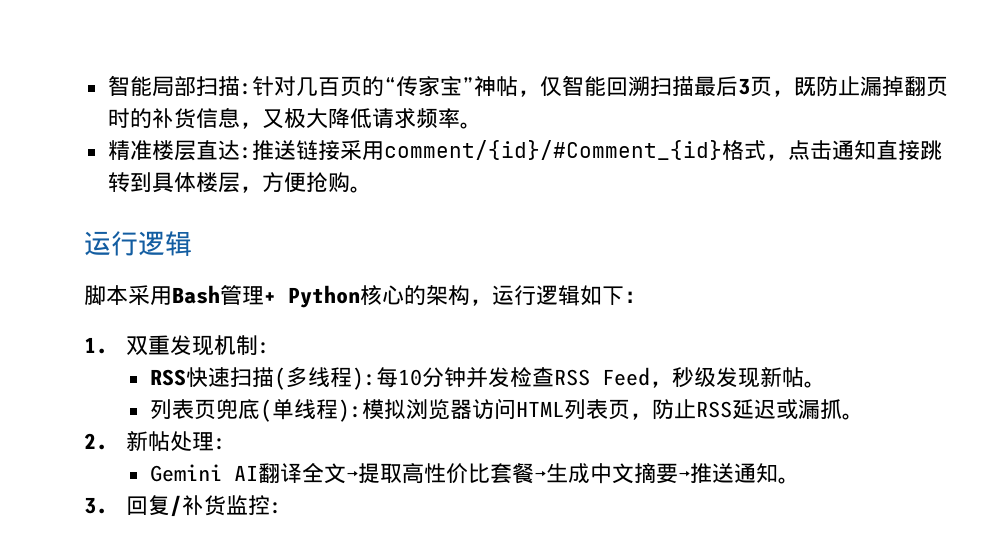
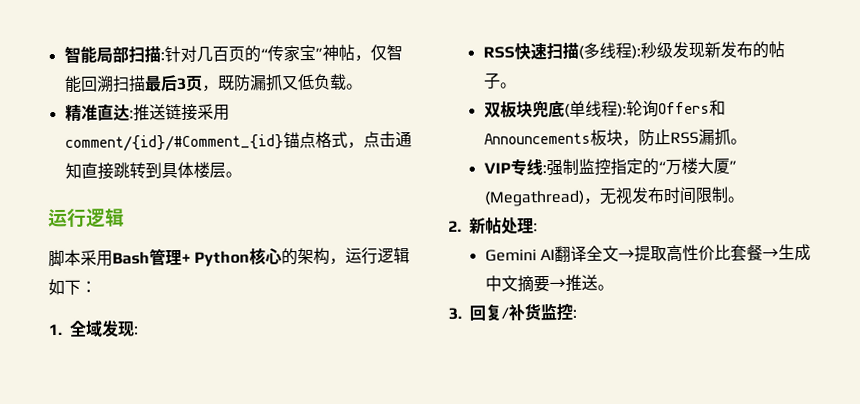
- 智能局部扫描:针对几百页的“传家宝”神帖，仅智能回溯扫描最后3页，既防止漏掉翻页时的补货信息，又极大降低请求频率。
+ 智能局部扫描:针对几百页的“传家宝”神帖，仅智能回溯扫描最后3页，既防漏抓又低负载。
- 精准楼层直达:推送链接采用comment/{id}/#Comment_{id}格式，点击通知直接跳转到具体楼层，方便抢购。
+ 精准直达:推送链接采用comment/{id}/#Comment_{id}锚点格式，点击通知直接跳转到具体楼层。
- 1.双重发现机制:
+ 1.全域发现:
- RSS快速扫描(多线程):每10分钟并发检查RSS Feed，秒级发现新帖。
- 列表页兜底(单线程):模拟浏览器访问HTML列表页，防止RSS延迟或漏抓。
+ RSS快速扫描(多线程):秒级发现新发布的帖子。
+ 双板块兜底(单线程):轮询Offers和Announcements板块，防止RSS漏抓。
+ VIP专线:强制监控指定的“万楼大厦” (Megathread)，无视发布时间限制。
- Gemini AI翻译全文→提取高性价比套餐→生成中文摘要→推送通知。
+ Gemini AI翻译全文→提取高性价比套餐→生成中文摘要→推送。

